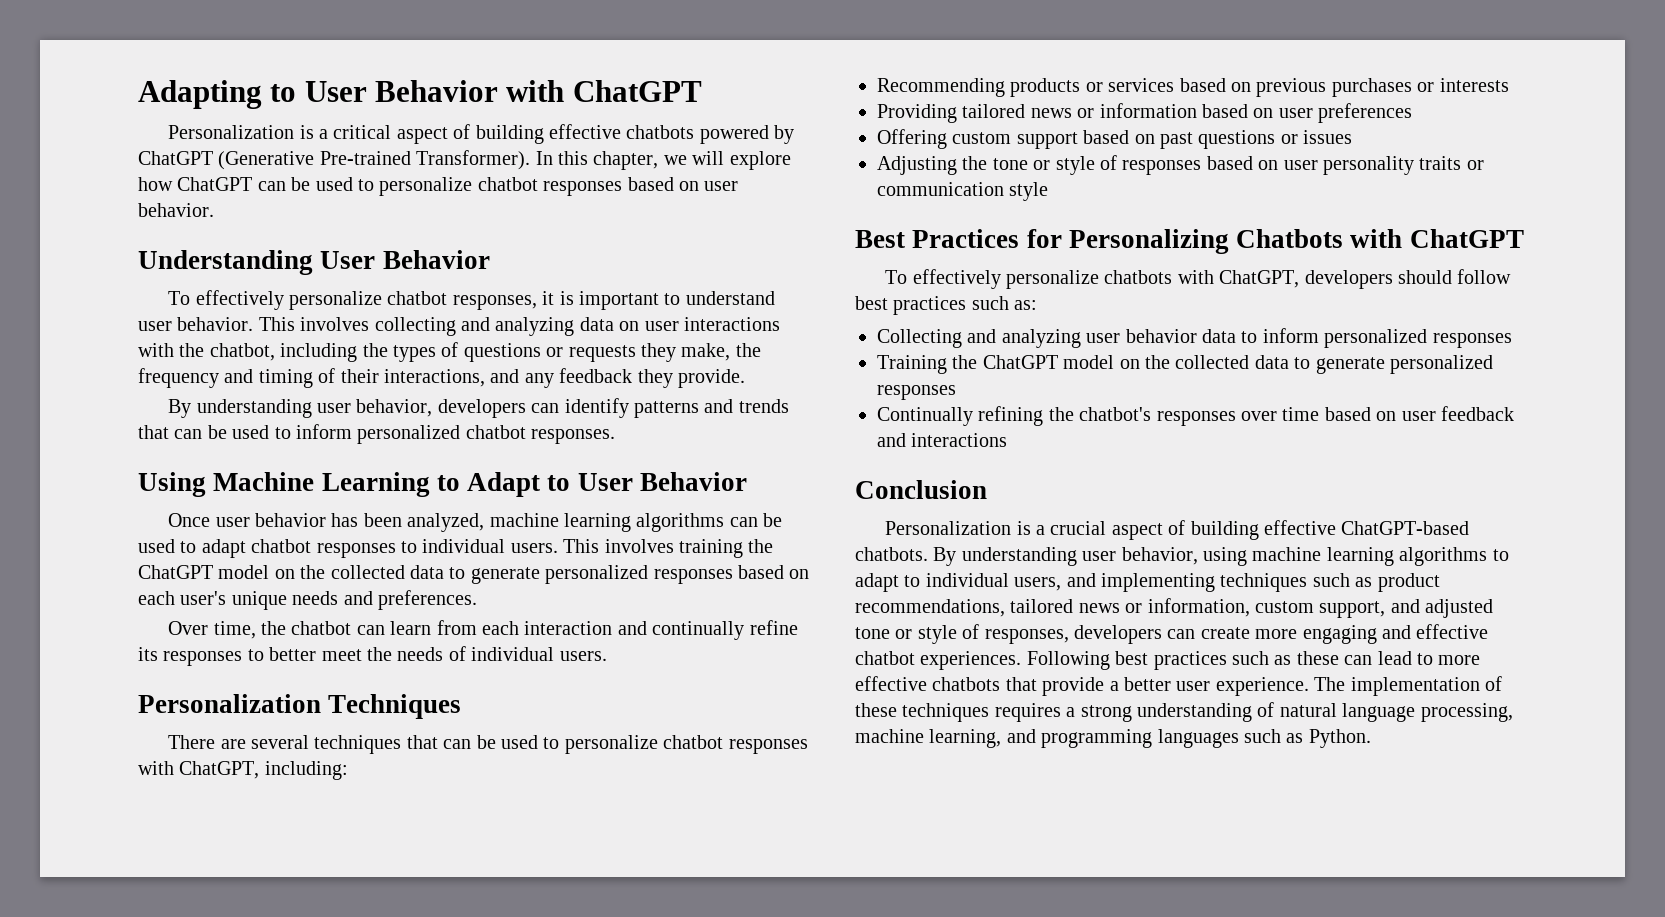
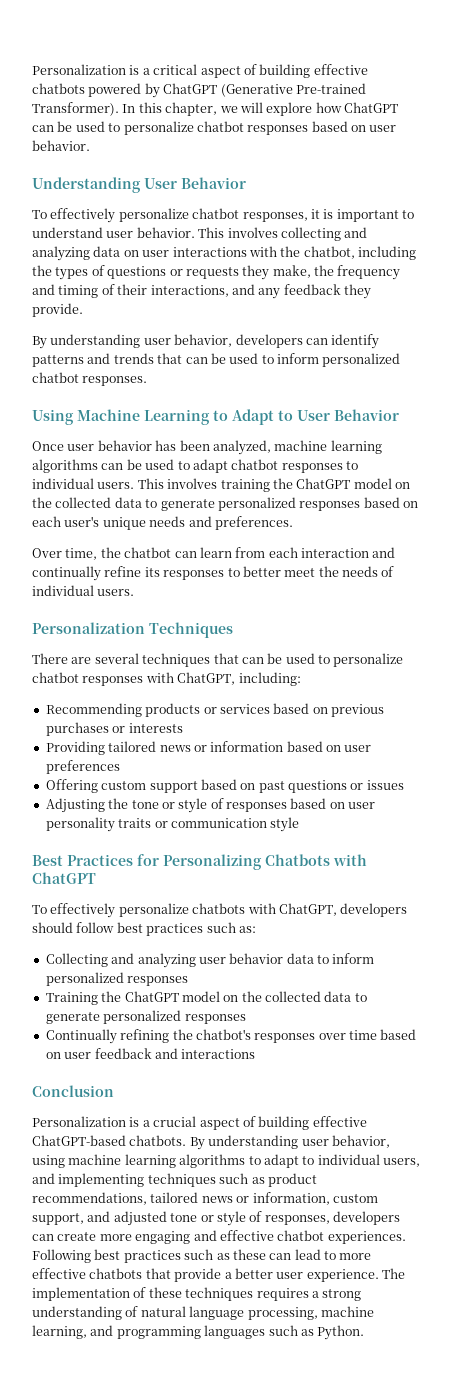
- Adapting to User Behavior with ChatGPT

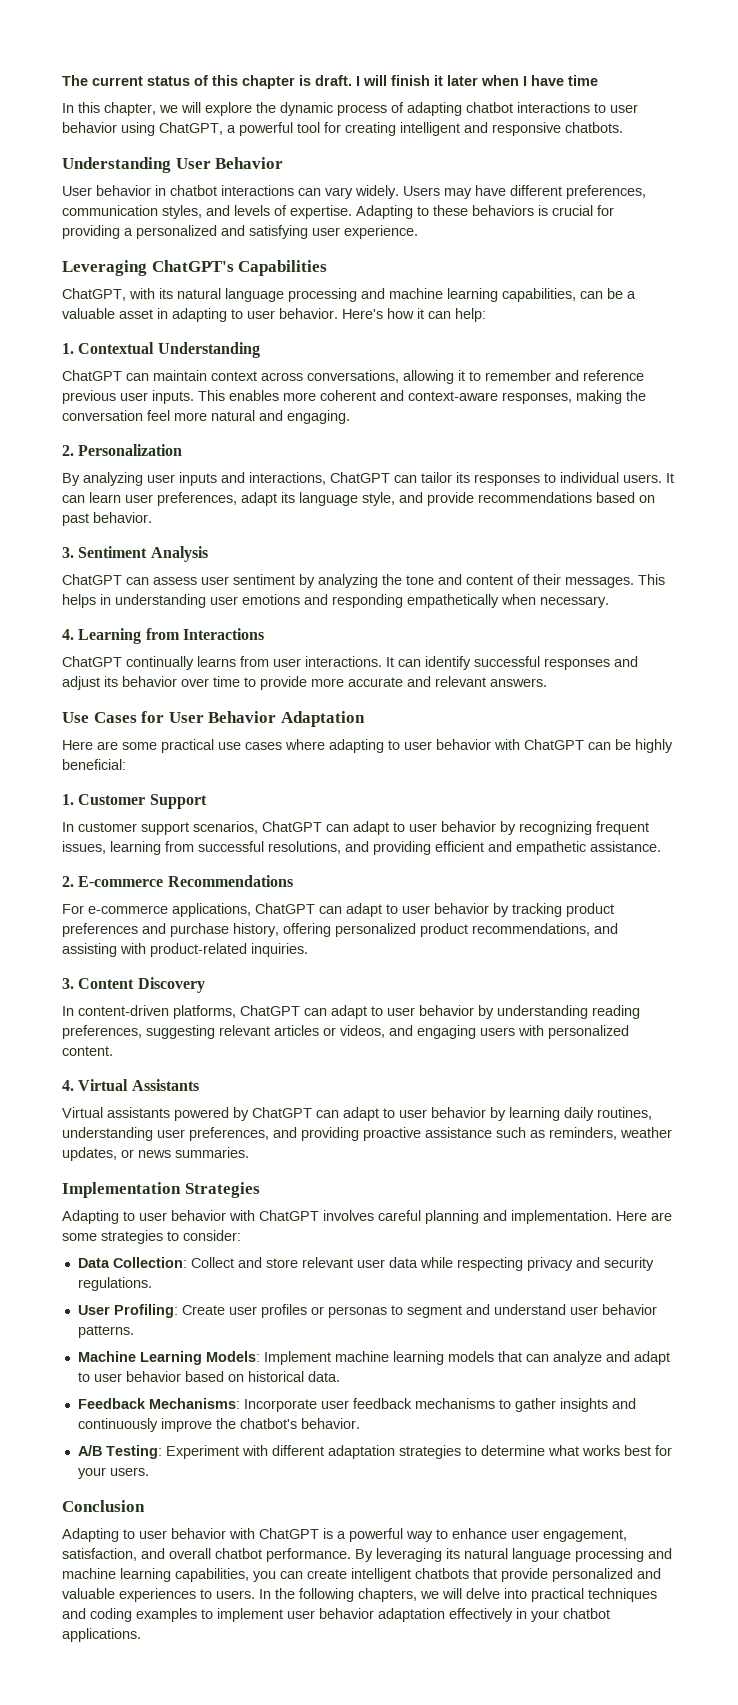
- Personalization is a critical aspect of building effective chatbots powered by ChatGPT (Generative Pre-trained Transformer). In this chapter, we will explore how ChatGPT can be used to personalize chatbot responses based on user behavior.
+ The current status of this chapter is draft. I will finish it later when I have time
+ In this chapter, we will explore the dynamic process of adapting chatbot interactions to user behavior using ChatGPT, a powerful tool for creating intelligent and responsive chatbots.
  Understanding User Behavior
- To effectively personalize chatbot responses, it is important to understand user behavior. This involves collecting and analyzing data on user interactions with the chatbot, including the types of questions or requests they make, the frequency and timing of their interactions, and any feedback they provide.
- By understanding user behavior, developers can identify patterns and trends that can be used to inform personalized chatbot responses.
- Using Machine Learning to Adapt to User Behavior
- Once user behavior has been analyzed, machine learning algorithms can be used to adapt chatbot responses to individual users. This involves training the ChatGPT model on the collected data to generate personalized responses based on each user's unique needs and preferences.
- Over time, the chatbot can learn from each interaction and continually refine its responses to better meet the needs of individual users.
- Personalization Techniques
- There are several techniques that can be used to personalize chatbot responses with ChatGPT, including:
- Recommending products or services based on previous purchases or interests
- Providing tailored news or information based on user preferences
- Offering custom support based on past questions or issues
- Adjusting the tone or style of responses based on user personality traits or communication style
- Best Practices for Personalizing Chatbots with ChatGPT
- To effectively personalize chatbots with ChatGPT, developers should follow best practices such as:
- Collecting and analyzing user behavior data to inform personalized responses
- Training the ChatGPT model on the collected data to generate personalized responses
- Continually refining the chatbot's responses over time based on user feedback and interactions
+ User behavior in chatbot interactions can vary widely. Users may have different preferences, communication styles, and levels of expertise. Adapting to these behaviors is crucial for providing a personalized and satisfying user experience.
+ Leveraging ChatGPT's Capabilities
+ ChatGPT, with its natural language processing and machine learning capabilities, can be a valuable asset in adapting to user behavior. Here's how it can help:
+ 1. Contextual Understanding
+ ChatGPT can maintain context across conversations, allowing it to remember and reference previous user inputs. This enables more coherent and context-aware responses, making the conversation feel more natural and engaging.
+ 2. Personalization
+ By analyzing user inputs and interactions, ChatGPT can tailor its responses to individual users. It can learn user preferences, adapt its language style, and provide recommendations based on past behavior.
+ 3. Sentiment Analysis
+ ChatGPT can assess user sentiment by analyzing the tone and content of their messages. This helps in understanding user emotions and responding empathetically when necessary.
+ 4. Learning from Interactions
+ ChatGPT continually learns from user interactions. It can identify successful responses and adjust its behavior over time to provide more accurate and relevant answers.
+ Use Cases for User Behavior Adaptation
+ Here are some practical use cases where adapting to user behavior with ChatGPT can be highly beneficial:
+ 1. Customer Support
+ In customer support scenarios, ChatGPT can adapt to user behavior by recognizing frequent issues, learning from successful resolutions, and providing efficient and empathetic assistance.
+ 2. E-commerce Recommendations
+ For e-commerce applications, ChatGPT can adapt to user behavior by tracking product preferences and purchase history, offering personalized product recommendations, and assisting with product-related inquiries.
+ 3. Content Discovery
+ In content-driven platforms, ChatGPT can adapt to user behavior by understanding reading preferences, suggesting relevant articles or videos, and engaging users with personalized content.
+ 4. Virtual Assistants
+ Virtual assistants powered by ChatGPT can adapt to user behavior by learning daily routines, understanding user preferences, and providing proactive assistance such as reminders, weather updates, or news summaries.
+ Implementation Strategies
+ Adapting to user behavior with ChatGPT involves careful planning and implementation. Here are some strategies to consider:
+ Data Collection: Collect and store relevant user data while respecting privacy and security regulations.
+ User Profiling: Create user profiles or personas to segment and understand user behavior patterns.
+ Machine Learning Models: Implement machine learning models that can analyze and adapt to user behavior based on historical data.
+ Feedback Mechanisms: Incorporate user feedback mechanisms to gather insights and continuously improve the chatbot's behavior.
+ A/B Testing: Experiment with different adaptation strategies to determine what works best for your users.
  Conclusion
- Personalization is a crucial aspect of building effective ChatGPT-based chatbots. By understanding user behavior, using machine learning algorithms to adapt to individual users, and implementing techniques such as product recommendations, tailored news or information, custom support, and adjusted tone or style of responses, developers can create more engaging and effective chatbot experiences. Following best practices such as these can lead to more effective chatbots that provide a better user experience. The implementation of these techniques requires a strong understanding of natural language processing, machine learning, and programming languages such as Python.
+ Adapting to user behavior with ChatGPT is a powerful way to enhance user engagement, satisfaction, and overall chatbot performance. By leveraging its natural language processing and machine learning capabilities, you can create intelligent chatbots that provide personalized and valuable experiences to users. In the following chapters, we will delve into practical techniques and coding examples to implement user behavior adaptation effectively in your chatbot applications.

